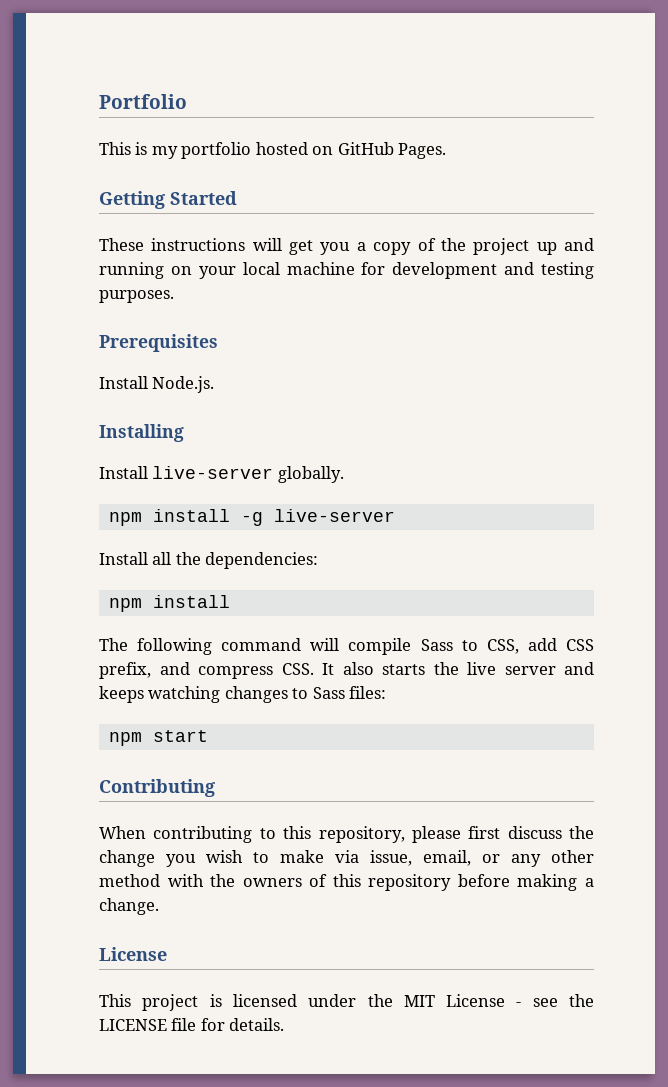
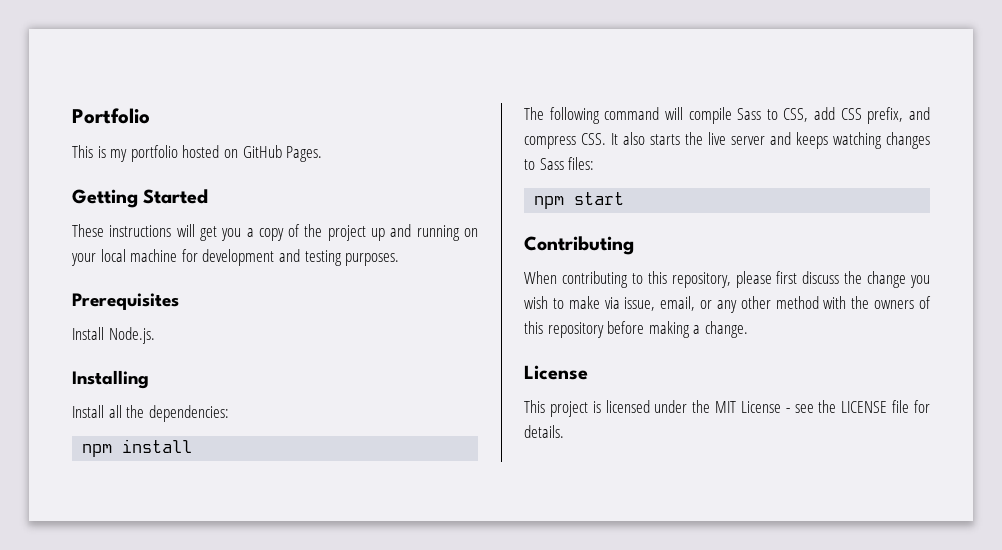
- Install live-server globally.
- npm install -g live-server

